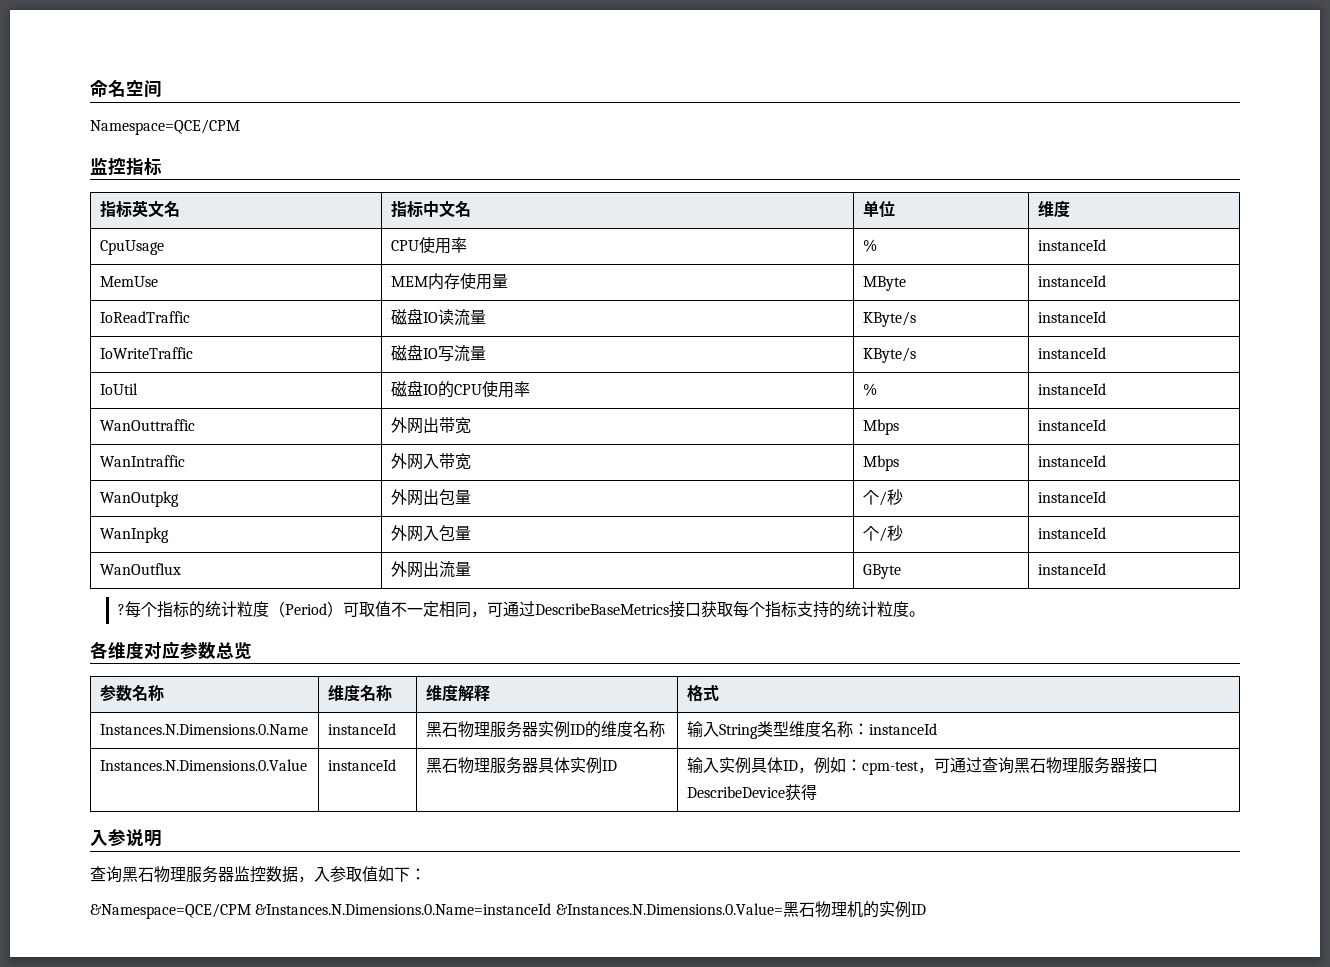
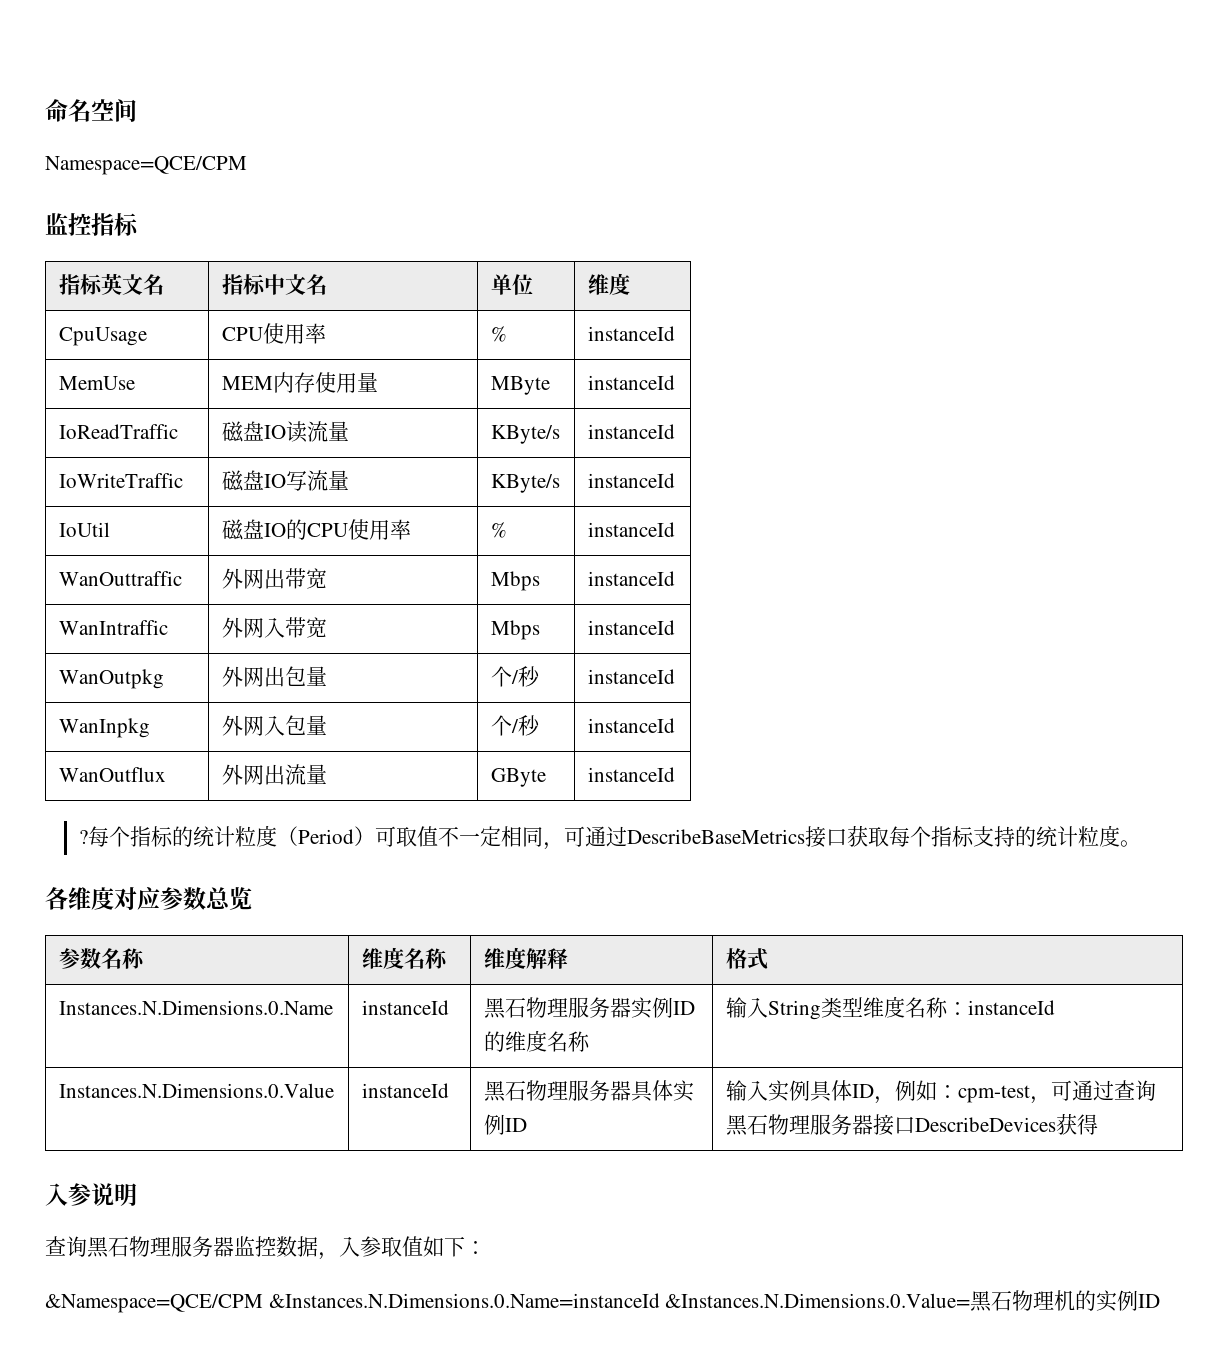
- Instances.N.Dimensions.0.Value | instanceId | 黑石物理服务器具体实例ID | 输入实例具体ID，例如：cpm-test，可通过查询黑石物理服务器接口DescribeDevice获得
+ Instances.N.Dimensions.0.Value | instanceId | 黑石物理服务器具体实例ID | 输入实例具体ID，例如：cpm-test，可通过查询黑石物理服务器接口DescribeDevices获得

